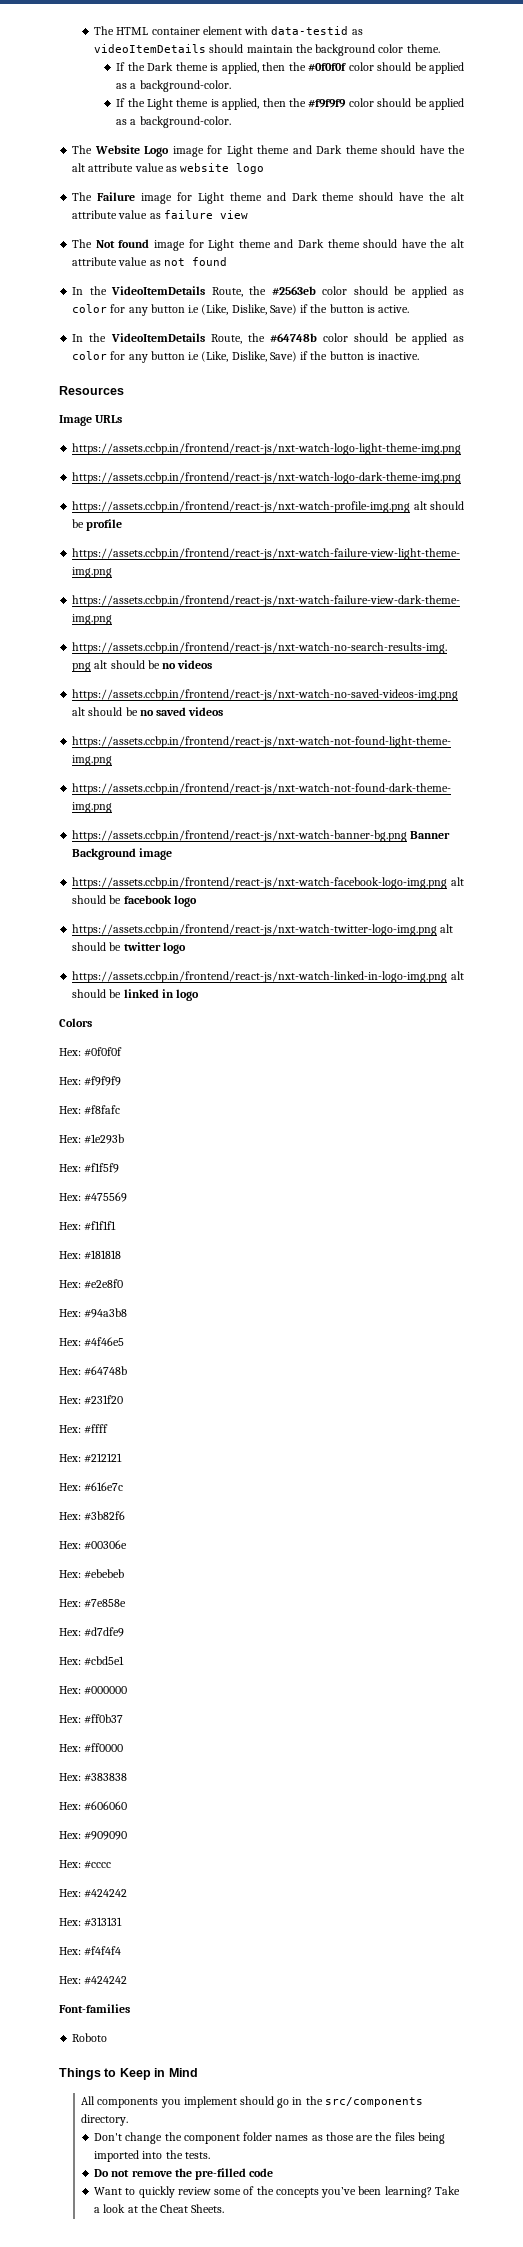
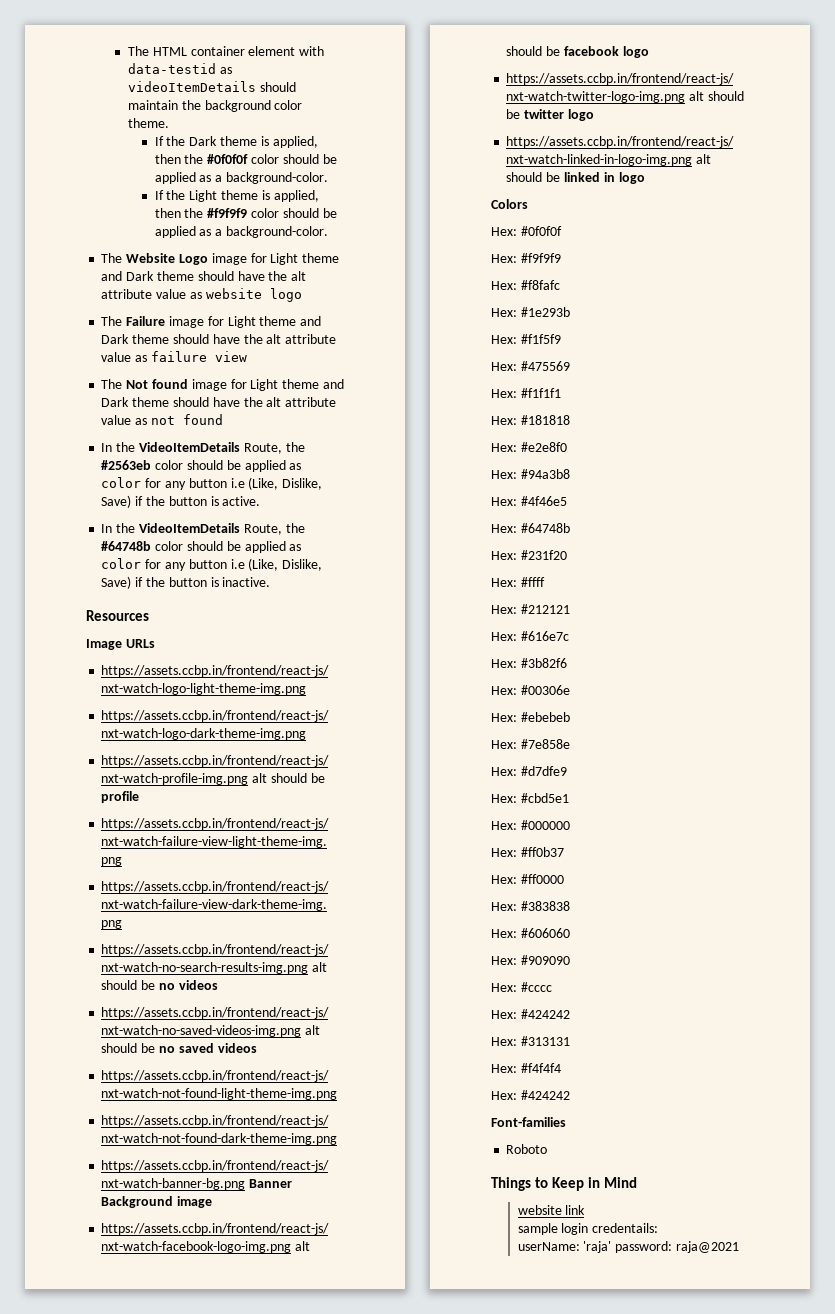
- All components you implement should go in the src/components directory.
- Don't change the component folder names as those are the files being imported into the tests.
- Do not remove the pre-filled code
- Want to quickly review some of the concepts you’ve been learning? Take a look at the Cheat Sheets.
+ website link
+ sample login credentails:
+ userName: 'raja' password: raja@2021

